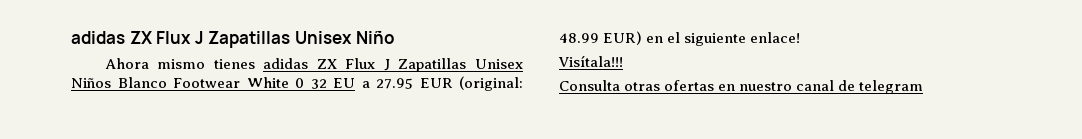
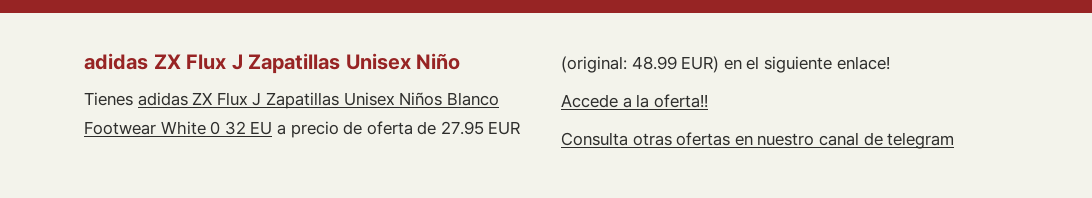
- Ahora mismo tienes adidas ZX Flux J Zapatillas Unisex Niños Blanco Footwear White 0 32 EU a 27.95 EUR (original: 48.99 EUR) en el siguiente enlace!
+ Tienes adidas ZX Flux J Zapatillas Unisex Niños Blanco Footwear White 0 32 EU a precio de oferta de 27.95 EUR (original: 48.99 EUR) en el siguiente enlace!
- Visítala!!!
+ Accede a la oferta!!

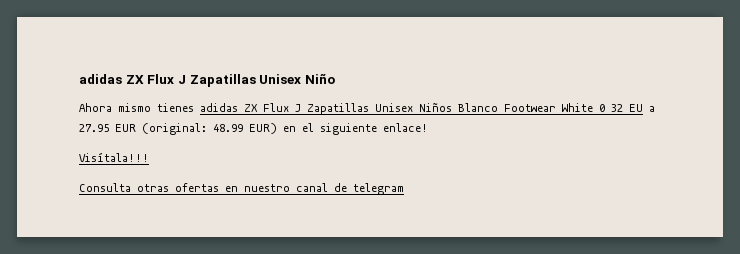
- Tienes adidas ZX Flux J Zapatillas Unisex Niños Blanco Footwear White 0 32 EU a precio de oferta de 27.95 EUR (original: 48.99 EUR) en el siguiente enlace!
+ Ahora mismo tienes adidas ZX Flux J Zapatillas Unisex Niños Blanco Footwear White 0 32 EU a 27.95 EUR (original: 48.99 EUR) en el siguiente enlace!
- Accede a la oferta!!
+ Visítala!!!

